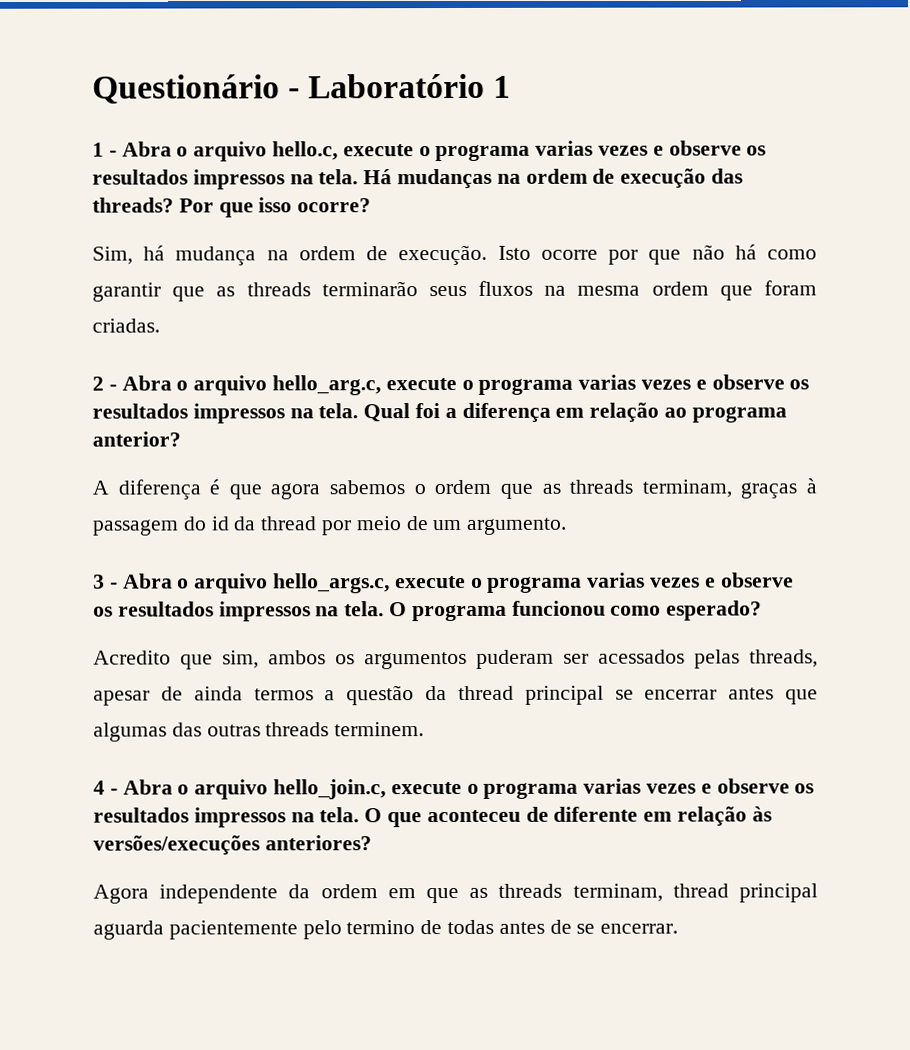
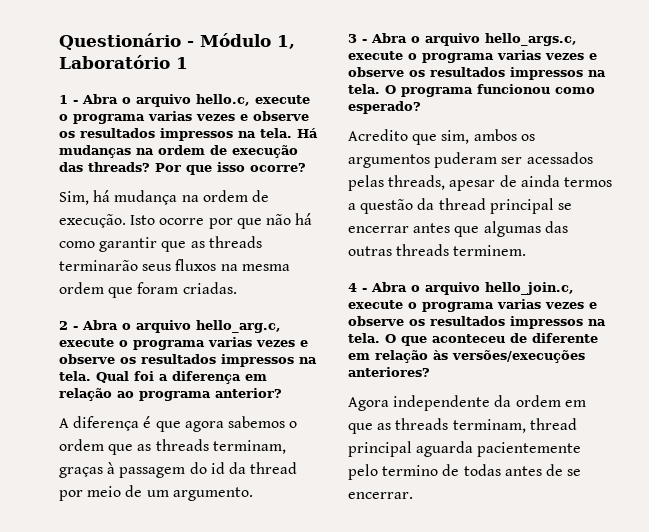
- Questionário - Laboratório 1
+ Questionário - Módulo 1, Laboratório 1

